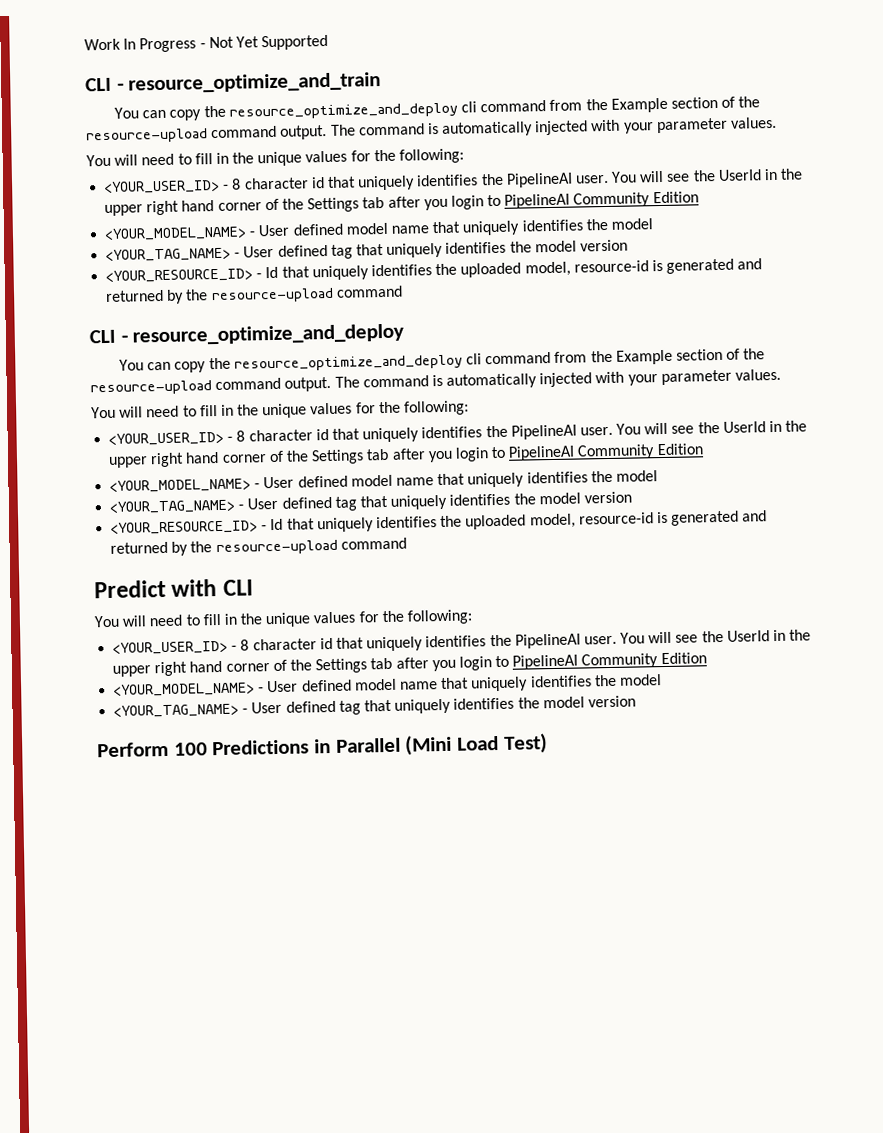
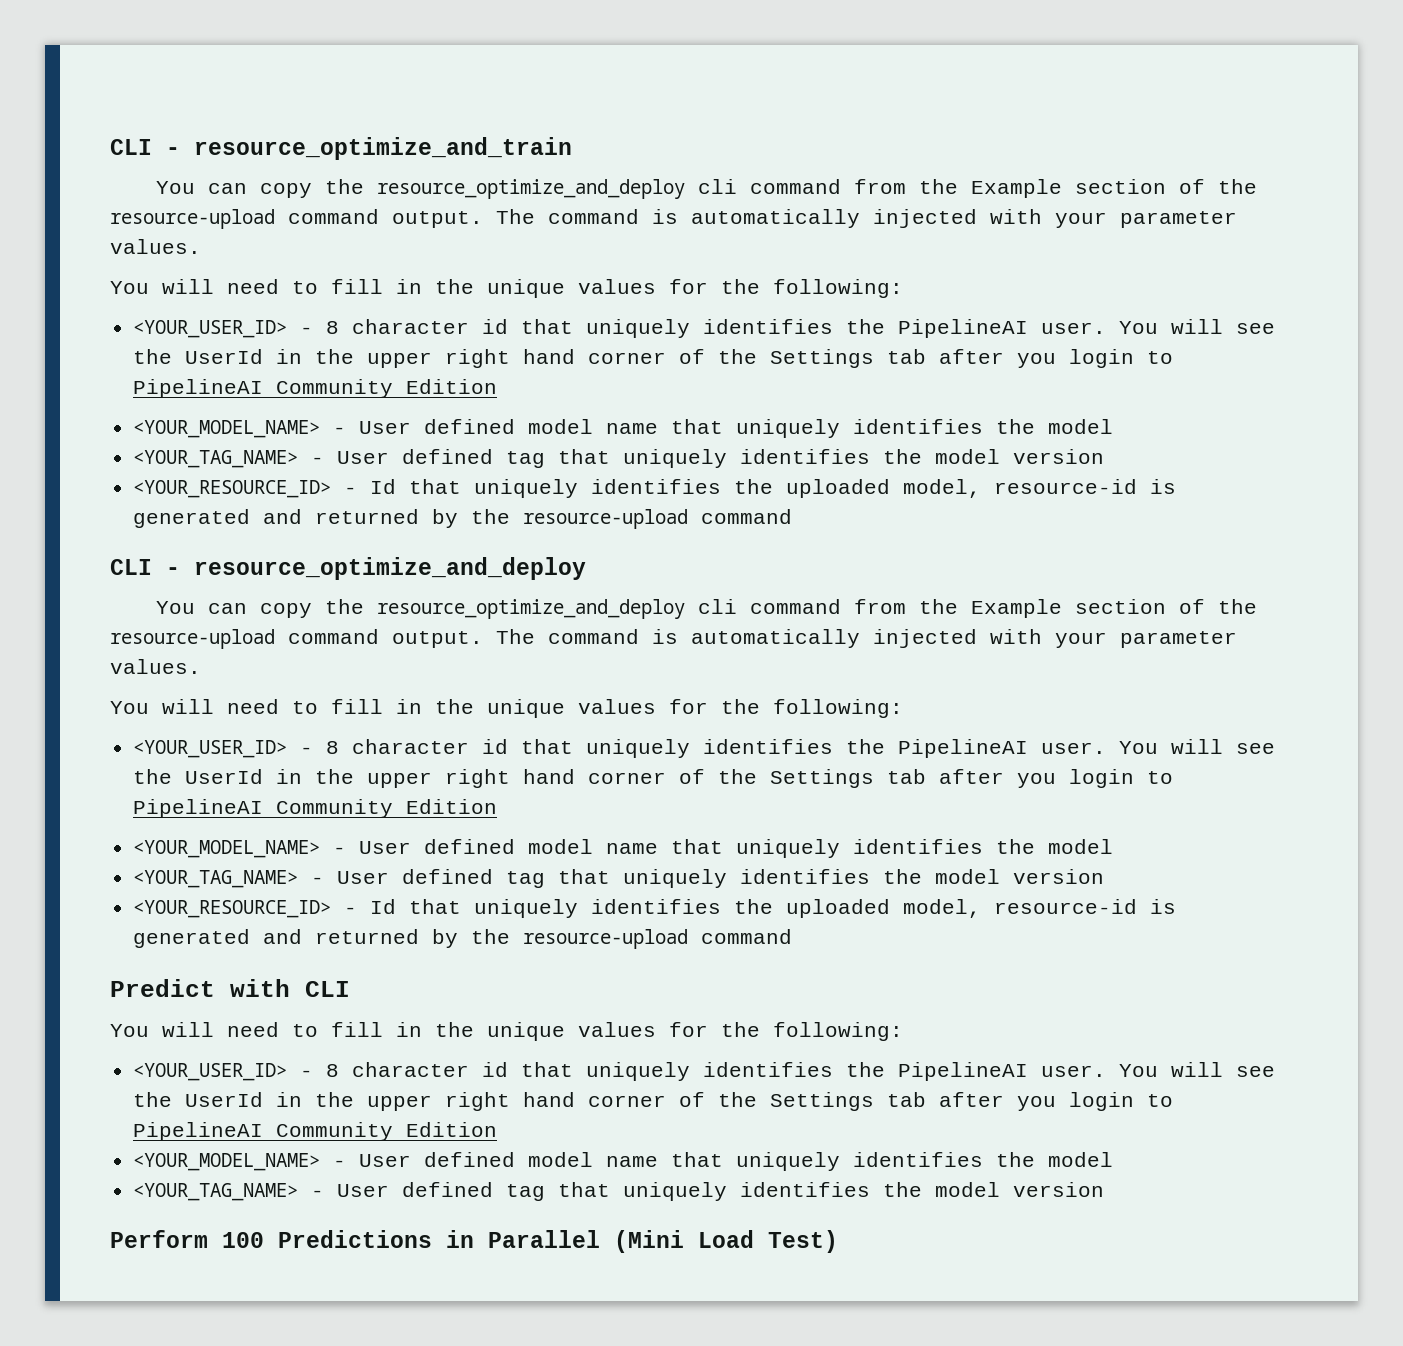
- Work In Progress - Not Yet Supported

